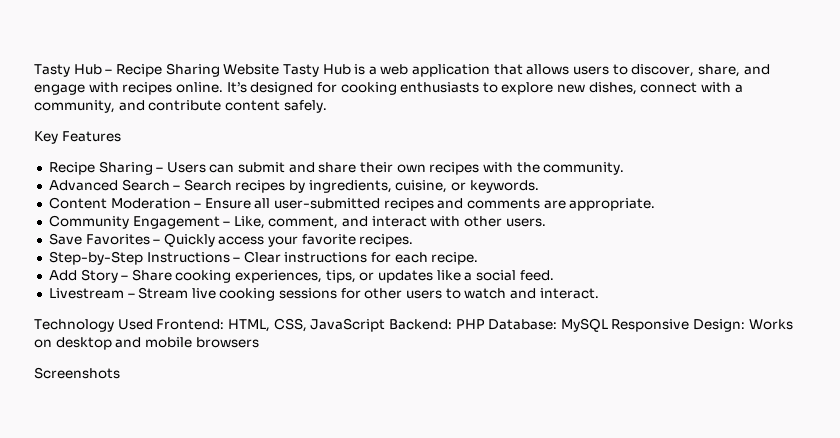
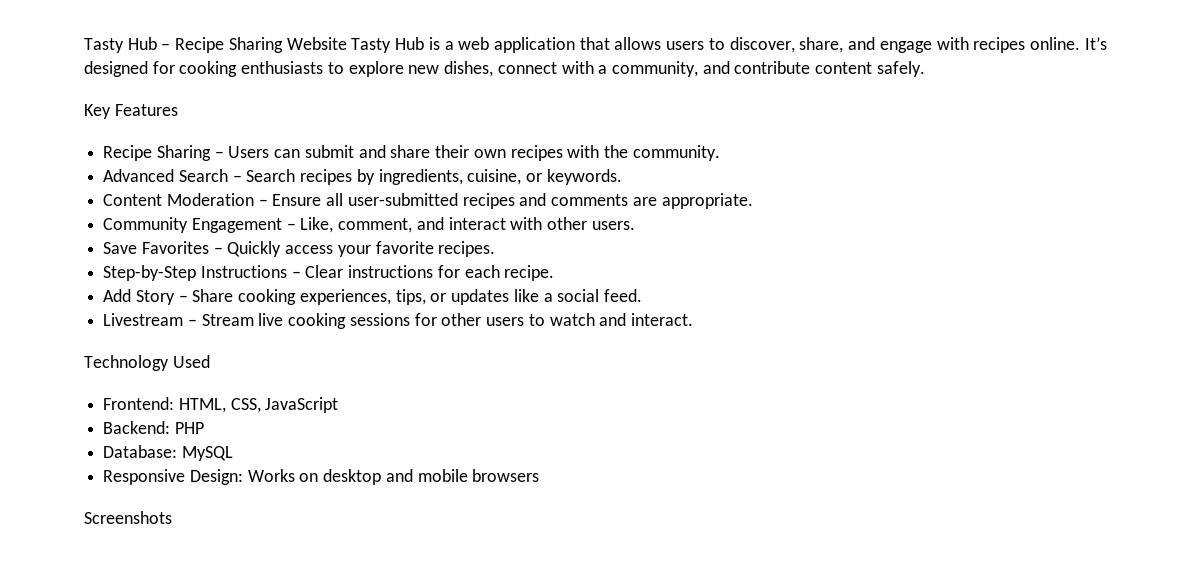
- Technology Used Frontend: HTML, CSS, JavaScript Backend: PHP Database: MySQL Responsive Design: Works on desktop and mobile browsers
+ Technology Used
+ Frontend: HTML, CSS, JavaScript
+ Backend: PHP
+ Database: MySQL
+ Responsive Design: Works on desktop and mobile browsers

